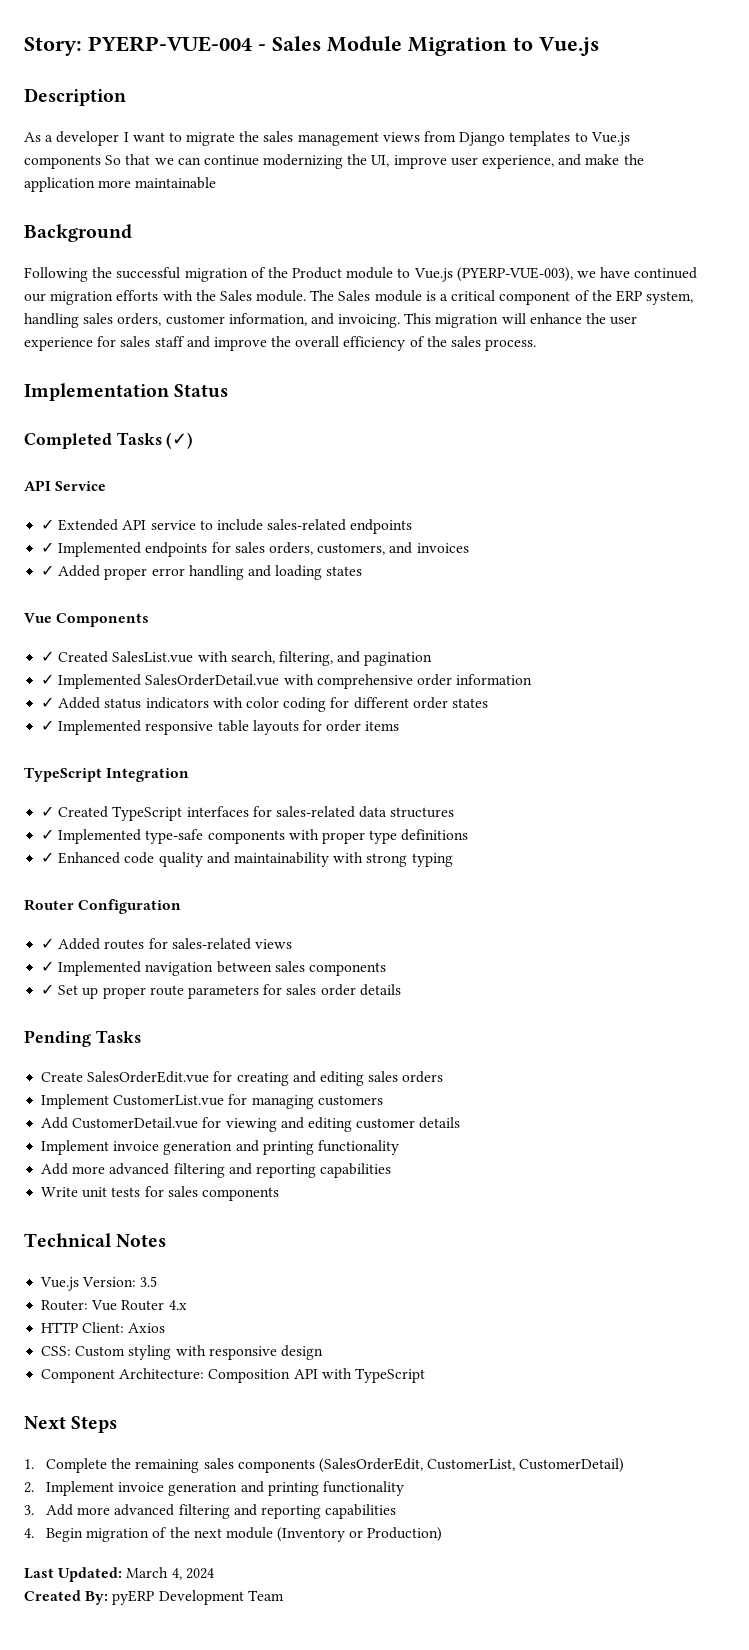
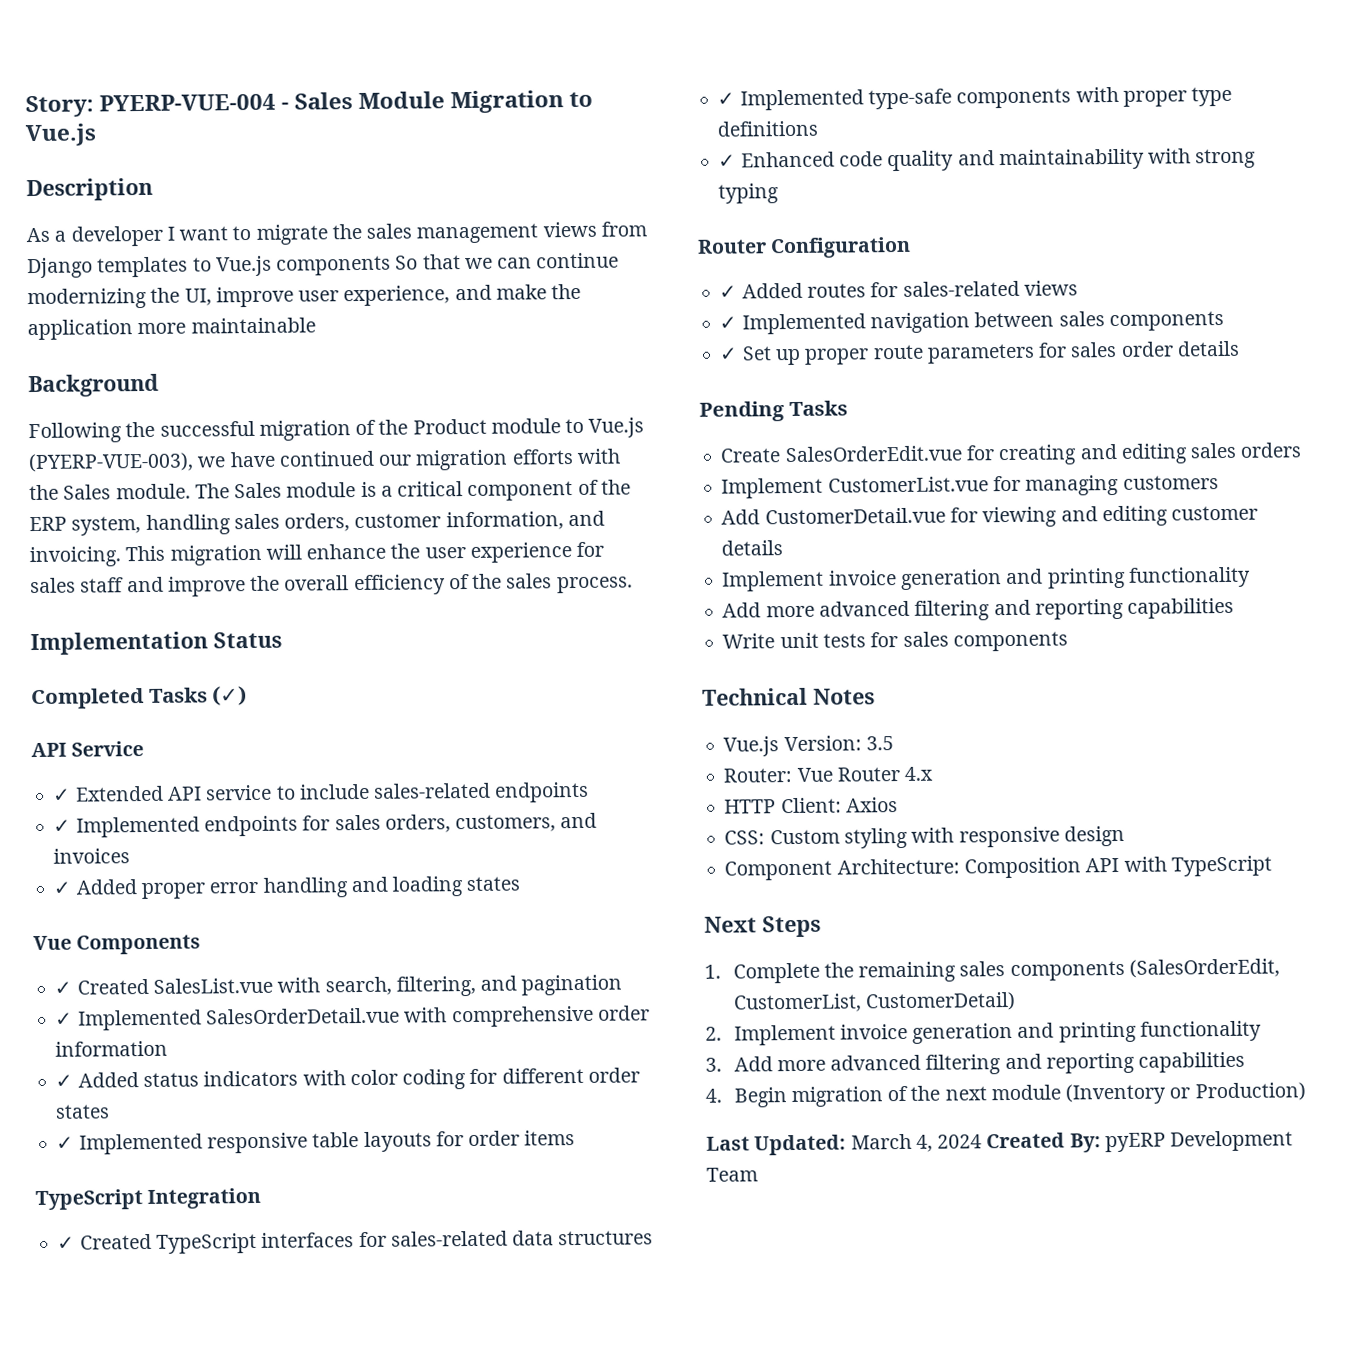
- Last Updated: March 4, 2024
- Created By: pyERP Development Team
+ Last Updated: March 4, 2024 Created By: pyERP Development Team

